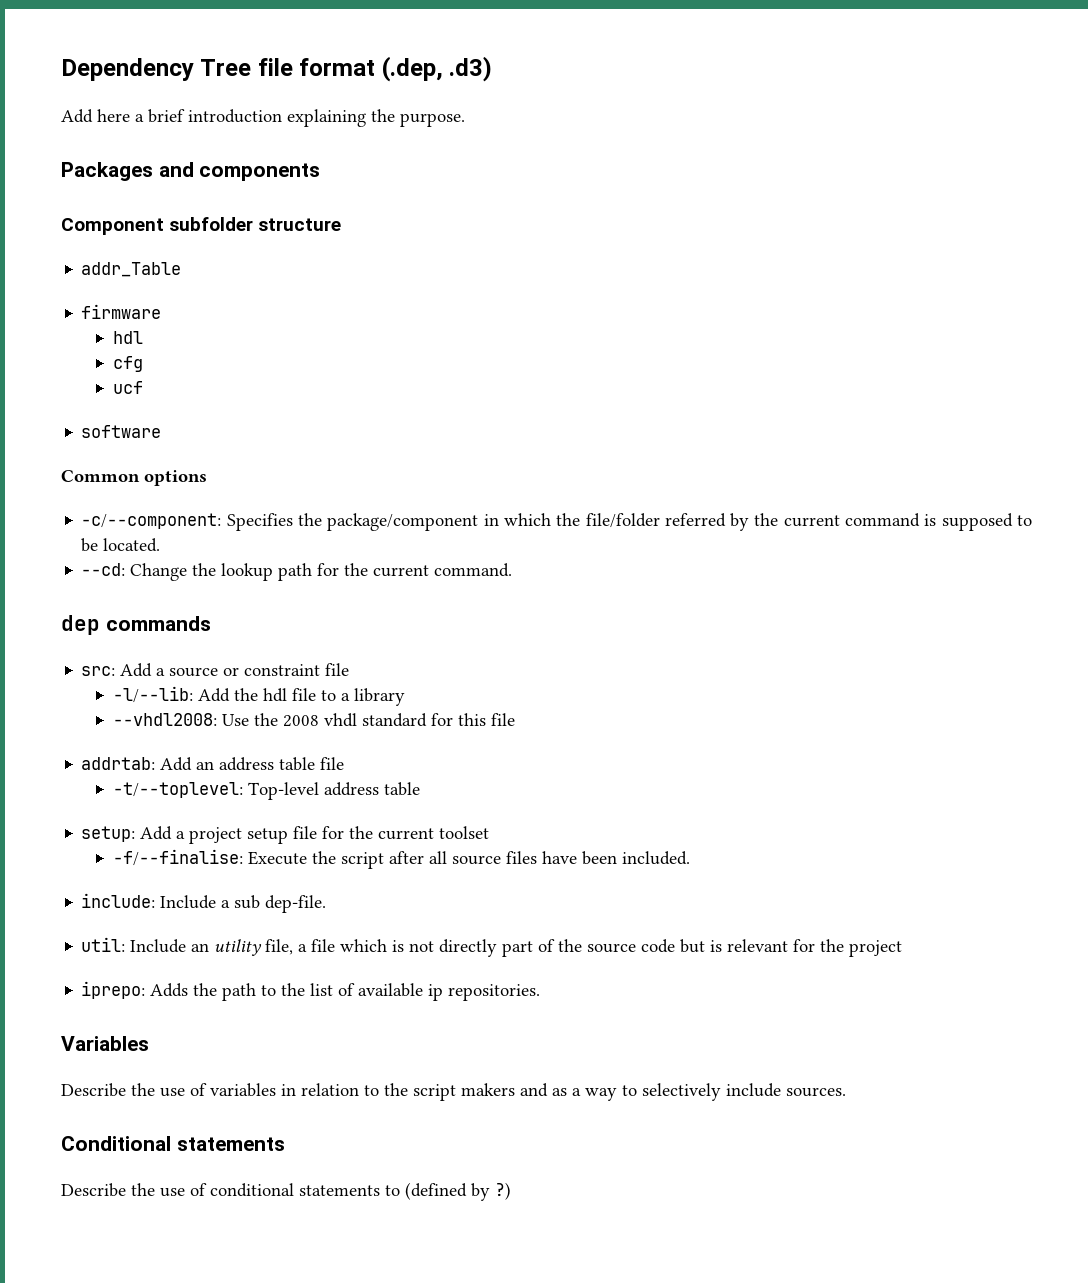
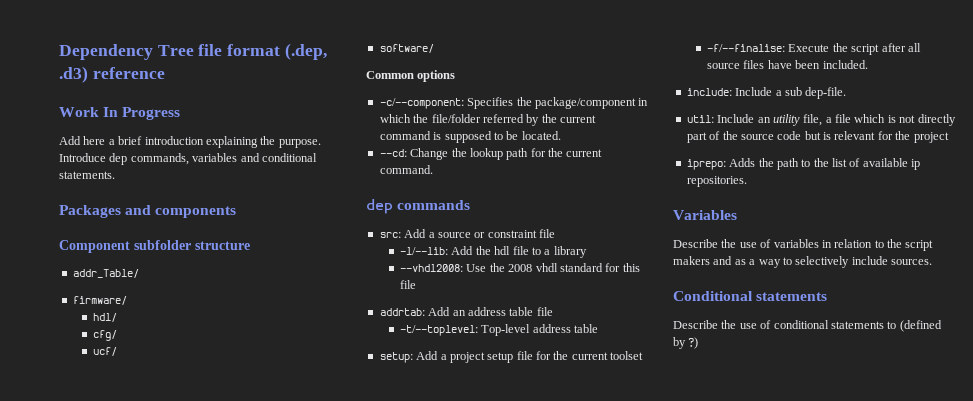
- Dependency Tree file format (.dep, .d3)
+ Dependency Tree file format (.dep, .d3) reference
+ Work In Progress
+ Introduce dep commands, variables and conditional statements.
- addr_Table
- firmware
- hdl
- cfg
- ucf
- software
+ addr_Table/
+ firmware/
+ hdl/
+ cfg/
+ ucf/
+ software/

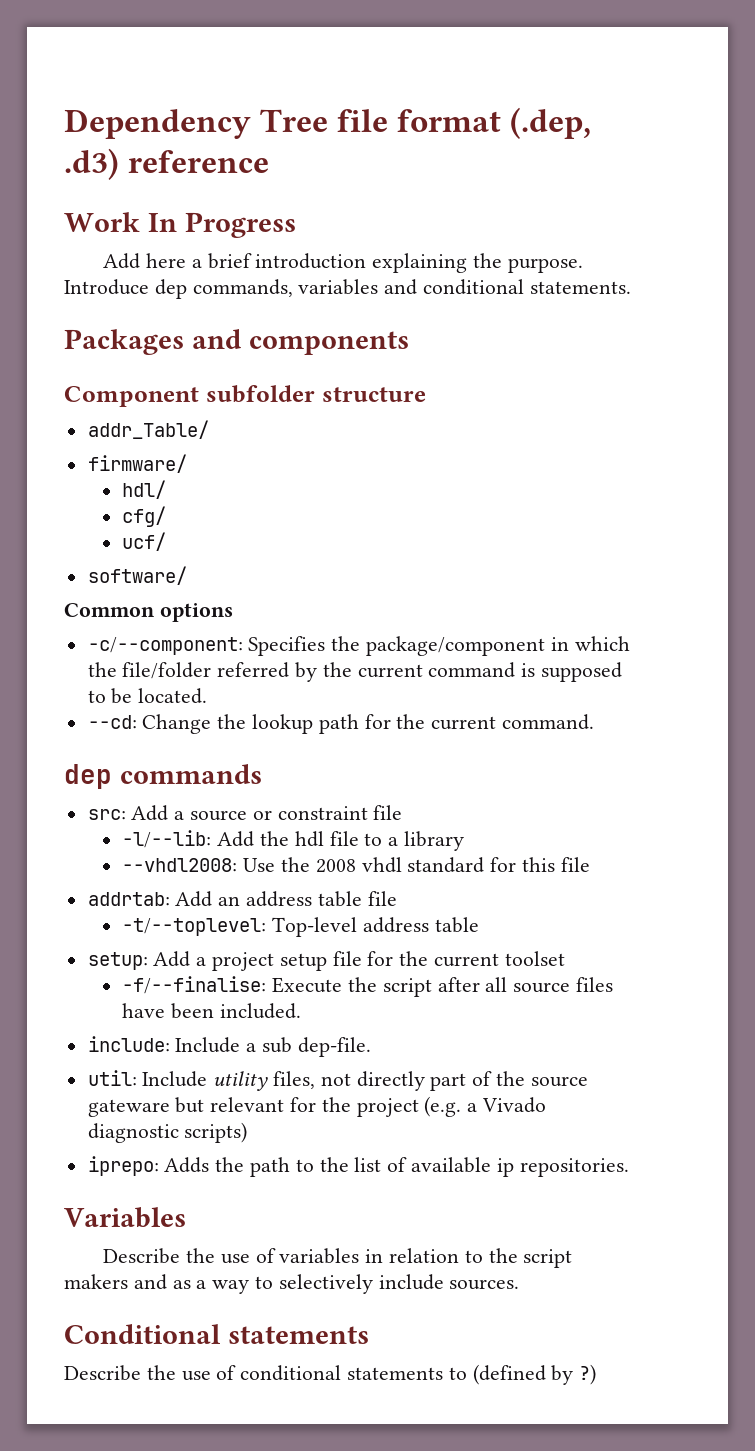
- util: Include an utility file, a file which is not directly part of the source code but is relevant for the project
+ util: Include utility files, not directly part of the source gateware but relevant for the project (e.g. a Vivado diagnostic scripts)

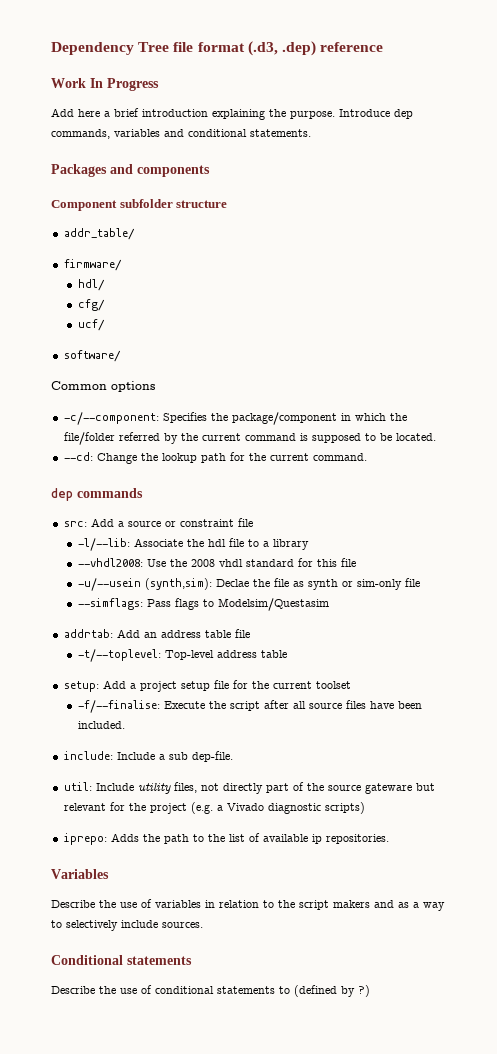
- Dependency Tree file format (.dep, .d3) reference
+ Dependency Tree file format (.d3, .dep) reference
- addr_Table/
+ addr_table/
- -l/--lib: Add the hdl file to a library
+ -l/--lib: Associate the hdl file to a library
+ -u/--usein (synth,sim): Declae the file as synth or sim-only file
+ --simflags: Pass flags to Modelsim/Questasim

